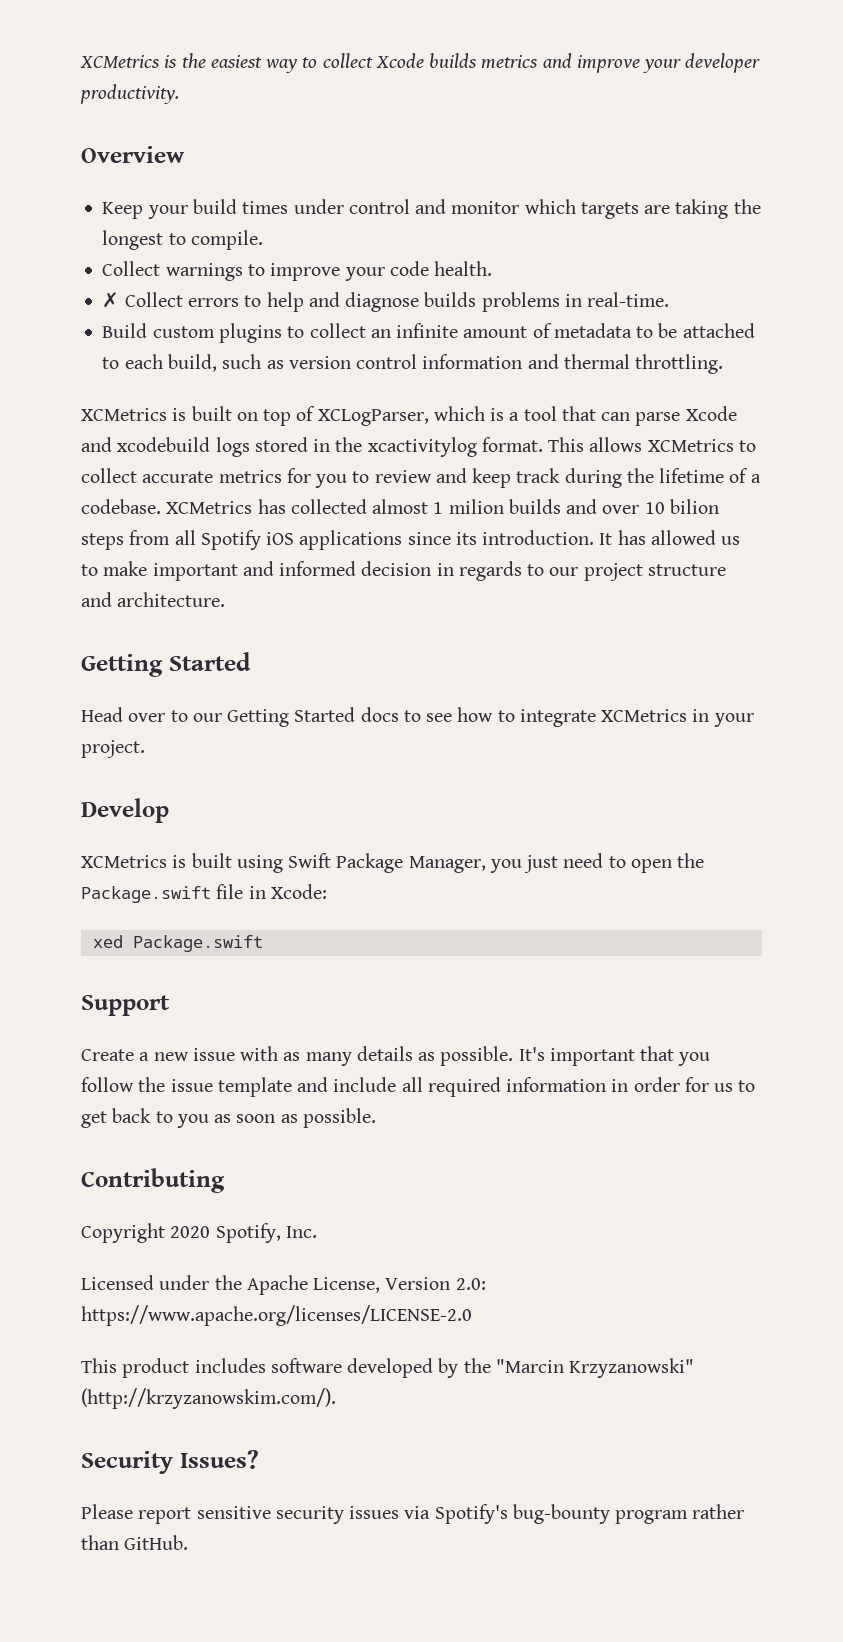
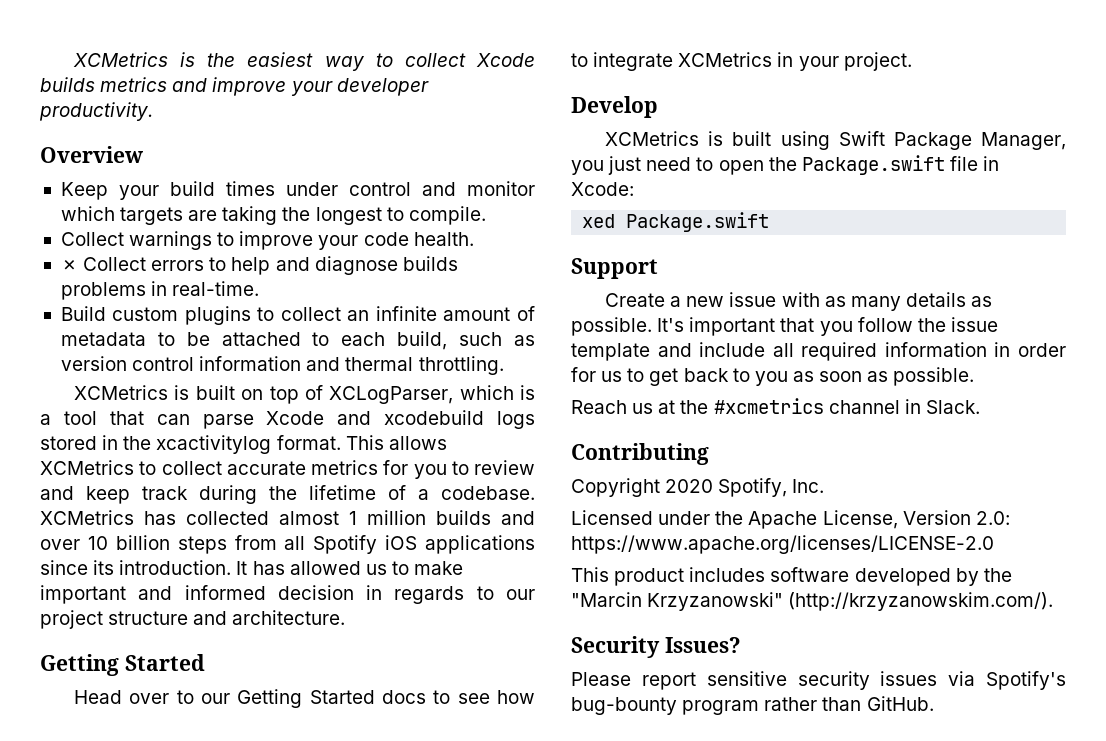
- XCMetrics has collected almost 1 milion builds and over 10 bilion steps from all Spotify iOS applications since its introduction.
+ XCMetrics has collected almost 1 million builds and over 10 billion steps from all Spotify iOS applications since its introduction.
+ Reach us at the #xcmetrics channel in Slack.

